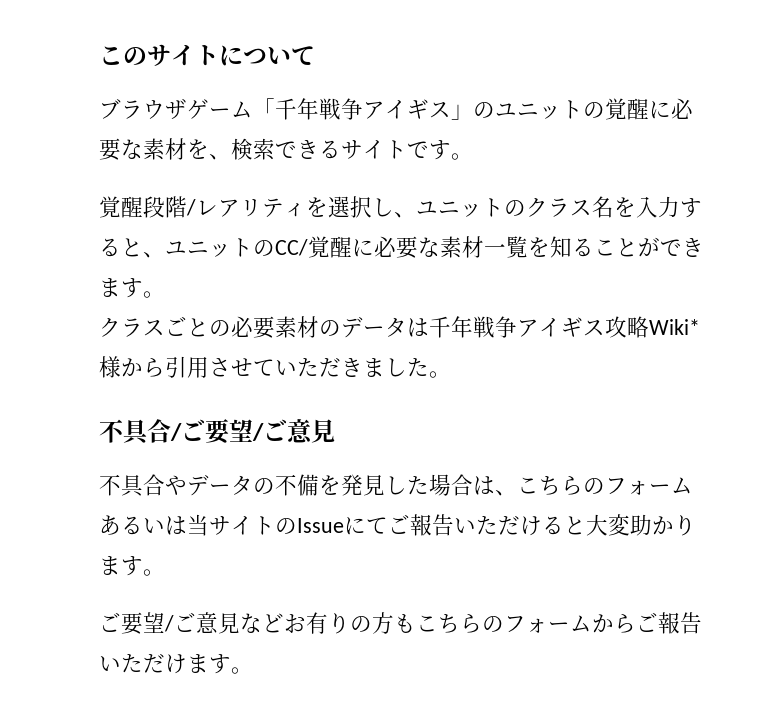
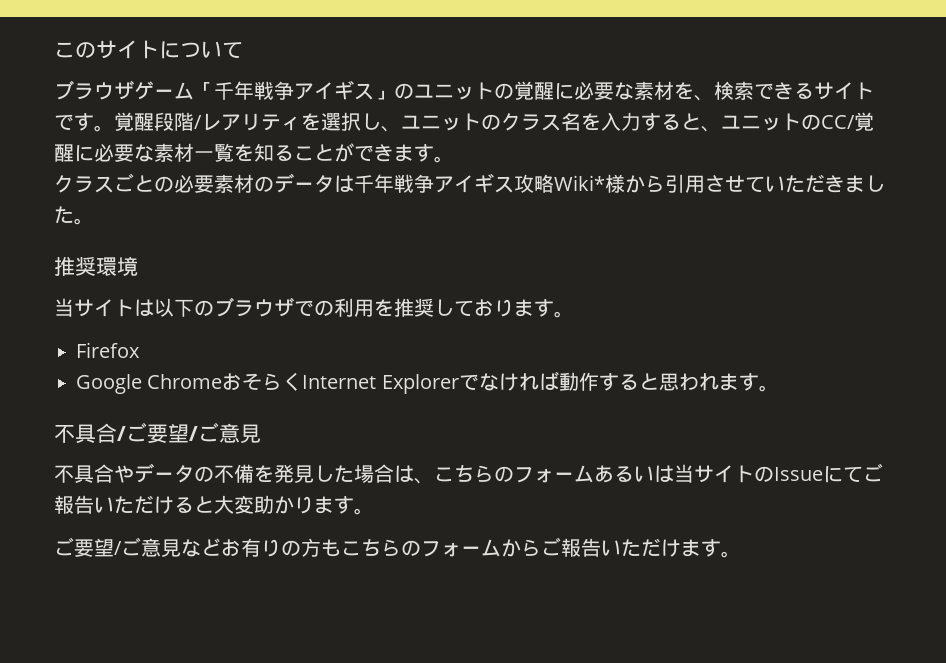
- ブラウザゲーム「千年戦争アイギス」のユニットの覚醒に必要な素材を、検索できるサイトです。
- 覚醒段階/レアリティを選択し、ユニットのクラス名を入力すると、ユニットのCC/覚醒に必要な素材一覧を知ることができます。
+ ブラウザゲーム「千年戦争アイギス」のユニットの覚醒に必要な素材を、検索できるサイトです。覚醒段階/レアリティを選択し、ユニットのクラス名を入力すると、ユニットのCC/覚醒に必要な素材一覧を知ることができます。
+ 推奨環境
+ 当サイトは以下のブラウザでの利用を推奨しております。
+ Firefox
+ Google ChromeおそらくInternet Explorerでなければ動作すると思われます。

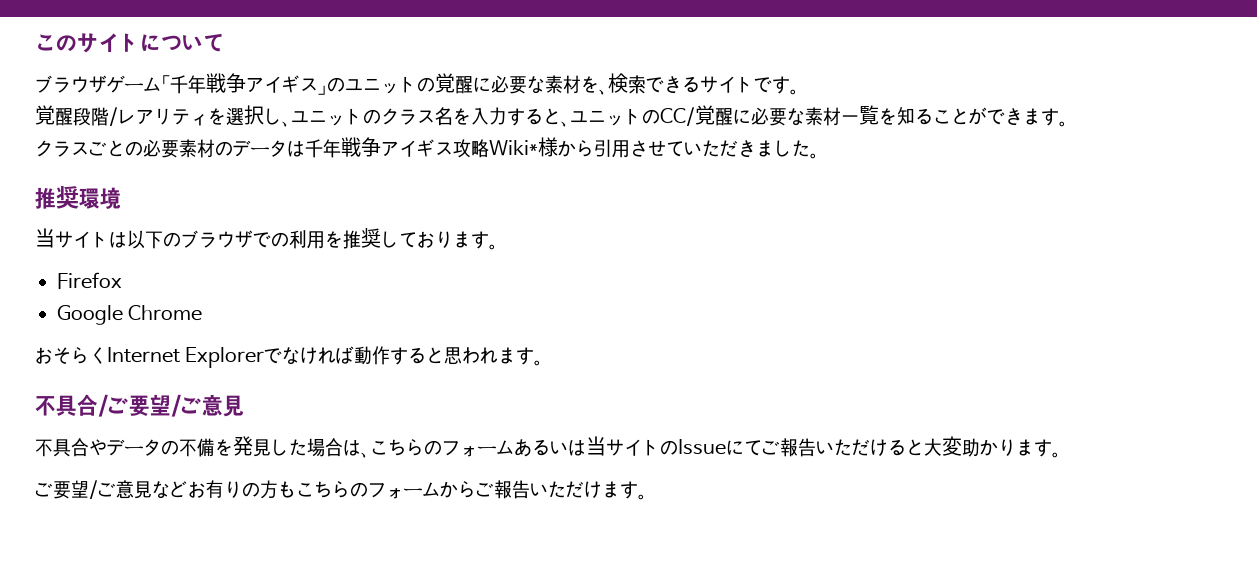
- ブラウザゲーム「千年戦争アイギス」のユニットの覚醒に必要な素材を、検索できるサイトです。覚醒段階/レアリティを選択し、ユニットのクラス名を入力すると、ユニットのCC/覚醒に必要な素材一覧を知ることができます。
+ ブラウザゲーム「千年戦争アイギス」のユニットの覚醒に必要な素材を、検索できるサイトです。
+ 覚醒段階/レアリティを選択し、ユニットのクラス名を入力すると、ユニットのCC/覚醒に必要な素材一覧を知ることができます。
- Google ChromeおそらくInternet Explorerでなければ動作すると思われます。
+ Google Chrome
+ おそらくInternet Explorerでなければ動作すると思われます。

